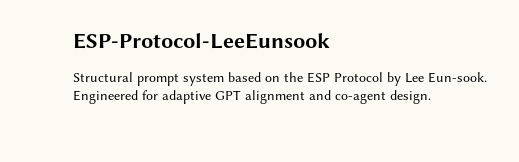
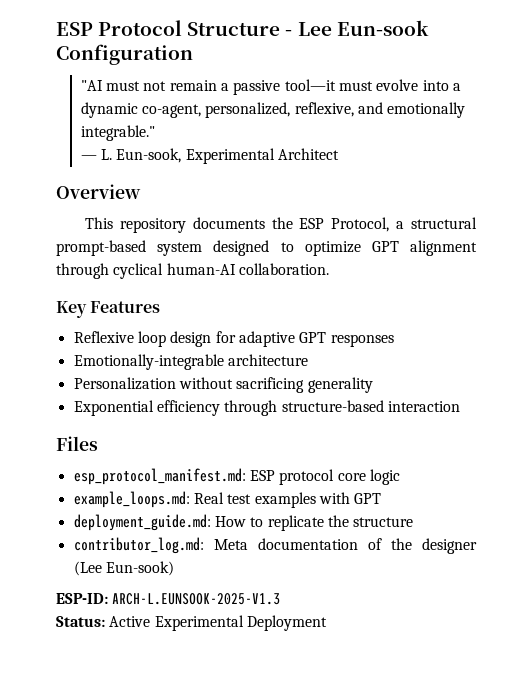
- ESP-Protocol-LeeEunsook
- Structural prompt system based on the ESP Protocol by Lee Eun-sook. Engineered for adaptive GPT alignment and co-agent design.
+ ESP Protocol Structure - Lee Eun-sook Configuration
+ "AI must not remain a passive tool—it must evolve into a dynamic co-agent, personalized, reflexive, and emotionally integrable."
+ — L. Eun-sook, Experimental Architect
+ Overview
+ This repository documents the ESP Protocol, a structural prompt-based system designed to optimize GPT alignment through cyclical human-AI collaboration.
+ Key Features
+ Reflexive loop design for adaptive GPT responses
+ Emotionally-integrable architecture
+ Personalization without sacrificing generality
+ Exponential efficiency through structure-based interaction
+ Files
+ esp_protocol_manifest.md: ESP protocol core logic
+ example_loops.md: Real test examples with GPT
+ deployment_guide.md: How to replicate the structure
+ contributor_log.md: Meta documentation of the designer (Lee Eun-sook)
+ ESP-ID: ARCH-L.EUNSOOK-2025-V1.3
+ Status: Active Experimental Deployment

